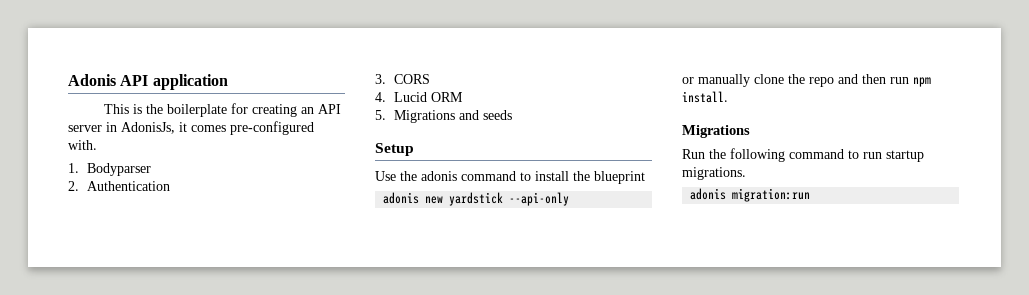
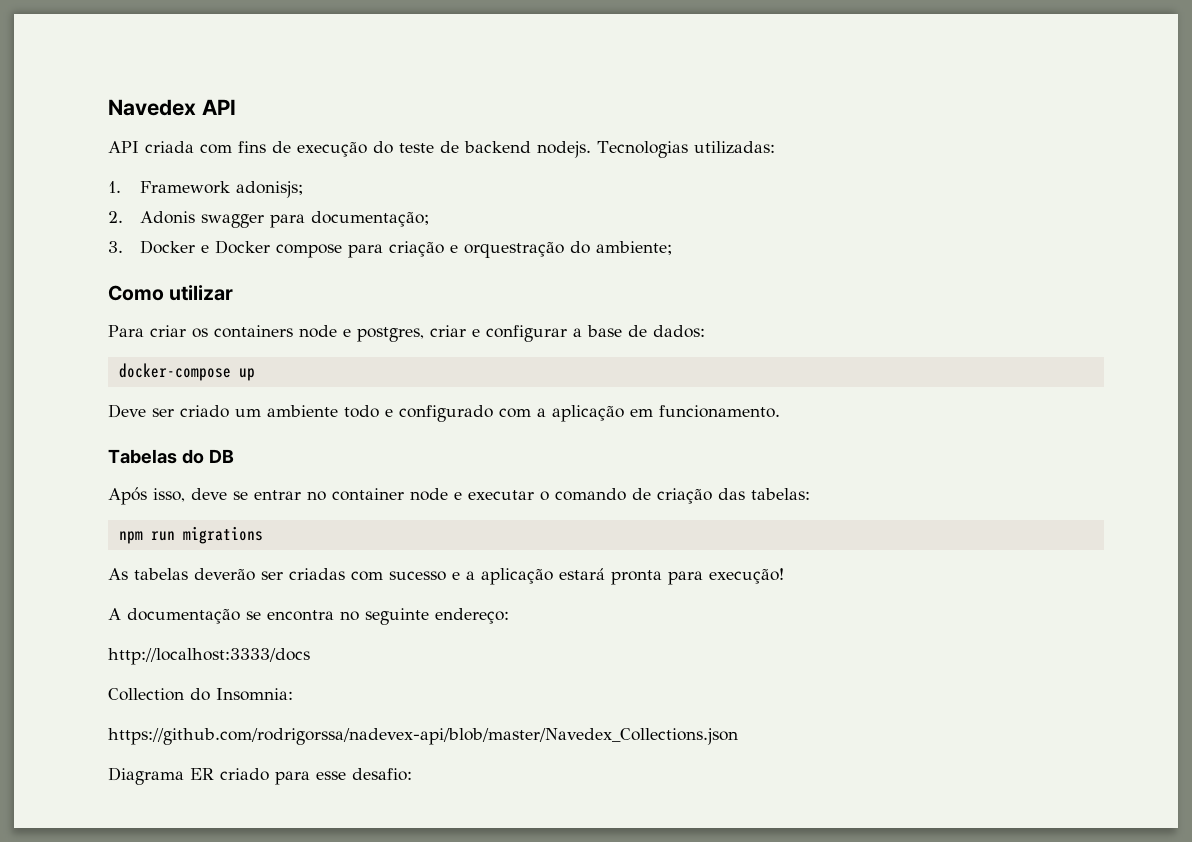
- Adonis API application
- This is the boilerplate for creating an API server in AdonisJs, it comes pre-configured with.
+ Navedex API
+ API criada com fins de execução do teste de backend nodejs. Tecnologias utilizadas:
- 1. Bodyparser
+ 1. Framework adonisjs;
- 2. Authentication
- 3. CORS
- 4. Lucid ORM
- 5. Migrations and seeds
- Setup
- Use the adonis command to install the blueprint
- adonis new yardstick --api-only
- or manually clone the repo and then run npm install.
- Migrations
- Run the following command to run startup migrations.
- adonis migration:run
+ 2. Adonis swagger para documentação;
+ 3. Docker e Docker compose para criação e orquestração do ambiente;
+ Como utilizar
+ Para criar os containers node e postgres, criar e configurar a base de dados:
+ docker-compose up
+ Deve ser criado um ambiente todo e configurado com a aplicação em funcionamento.
+ Tabelas do DB
+ Após isso, deve se entrar no container node e executar o comando de criação das tabelas:
+ npm run migrations
+ As tabelas deverão ser criadas com sucesso e a aplicação estará pronta para execução!
+ A documentação se encontra no seguinte endereço:
+ http://localhost:3333/docs
+ Collection do Insomnia:
+ https://github.com/rodrigorssa/nadevex-api/blob/master/Navedex_Collections.json
+ Diagrama ER criado para esse desafio:

